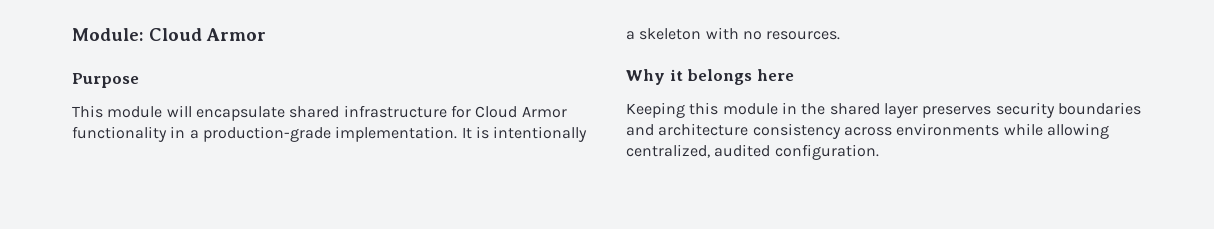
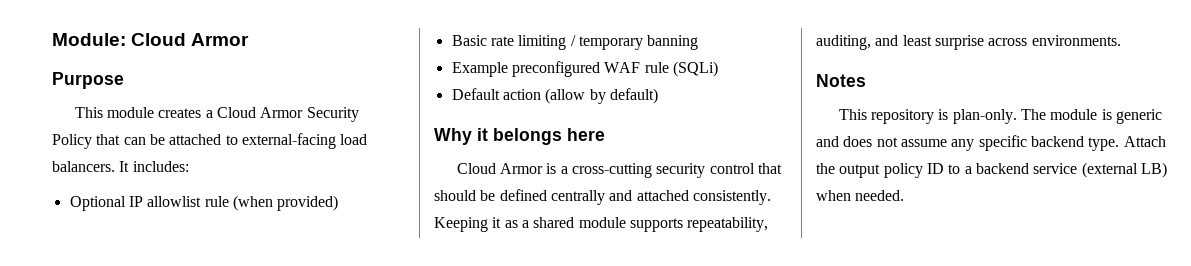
- This module will encapsulate shared infrastructure for Cloud Armor functionality in a production-grade implementation. It is intentionally a skeleton with no resources.
+ This module creates a Cloud Armor Security Policy that can be attached to external-facing load balancers. It includes:
+ Optional IP allowlist rule (when provided)
+ Basic rate limiting / temporary banning
+ Example preconfigured WAF rule (SQLi)
+ Default action (allow by default)
  Why it belongs here
- Keeping this module in the shared layer preserves security boundaries and architecture consistency across environments while allowing centralized, audited configuration.
+ Cloud Armor is a cross-cutting security control that should be defined centrally and attached consistently. Keeping it as a shared module supports repeatability, auditing, and least surprise across environments.
+ Notes
+ This repository is plan-only. The module is generic and does not assume any specific backend type. Attach the output policy ID to a backend service (external LB) when needed.

